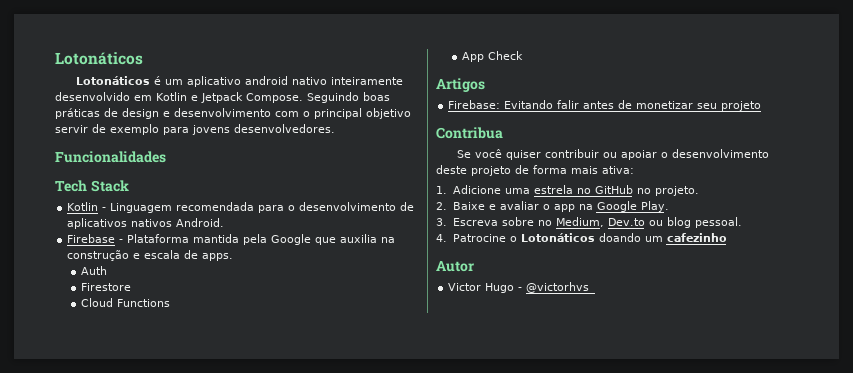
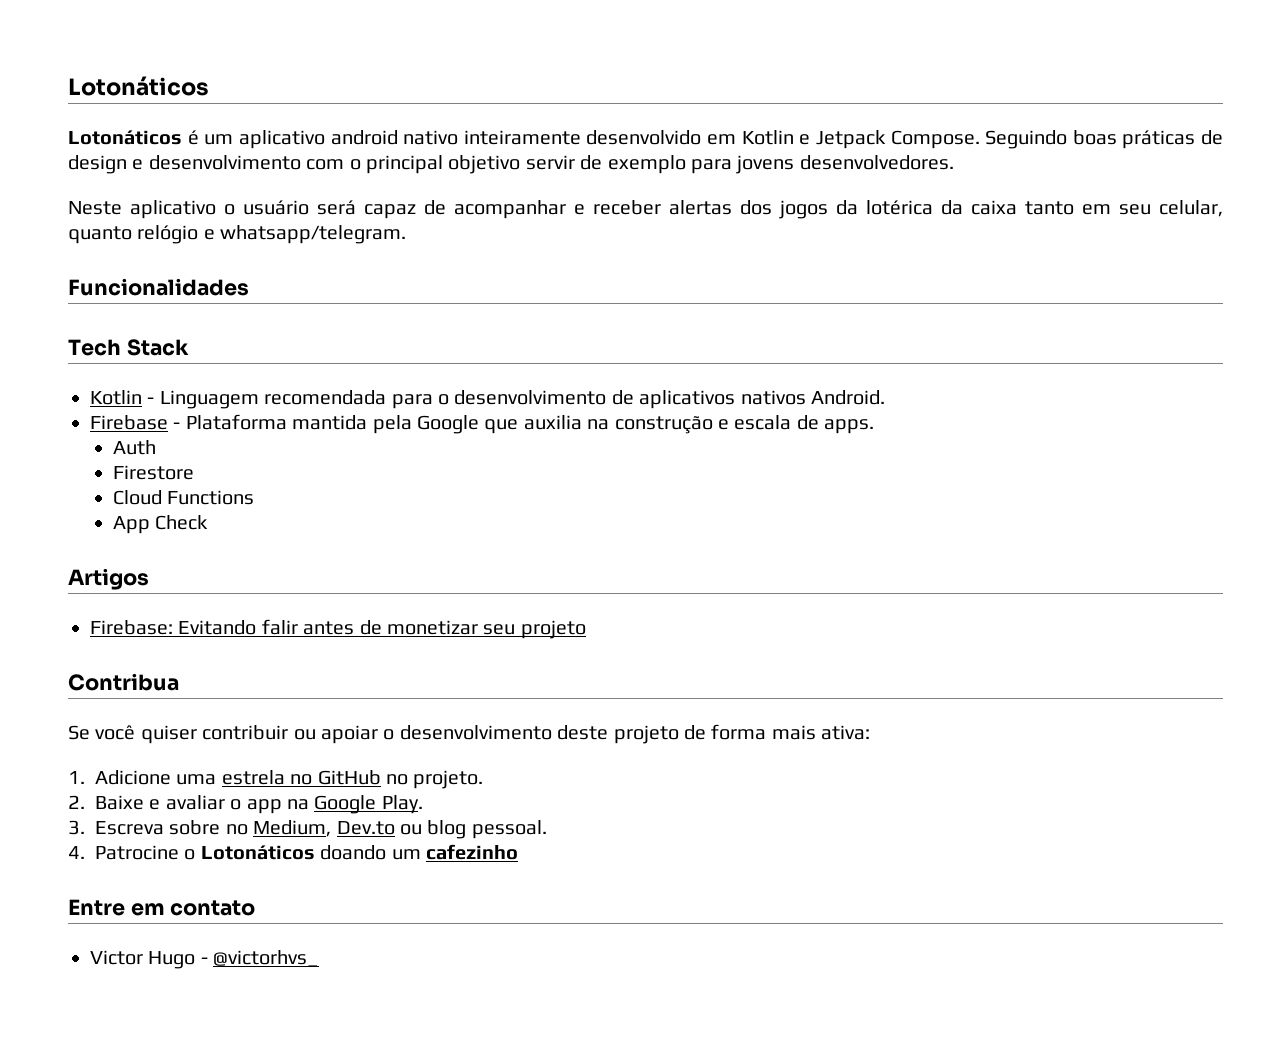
+ Neste aplicativo o usuário será capaz de acompanhar e receber alertas dos jogos da lotérica da caixa tanto em seu celular, quanto relógio e whatsapp/telegram.
- Autor
+ Entre em contato

